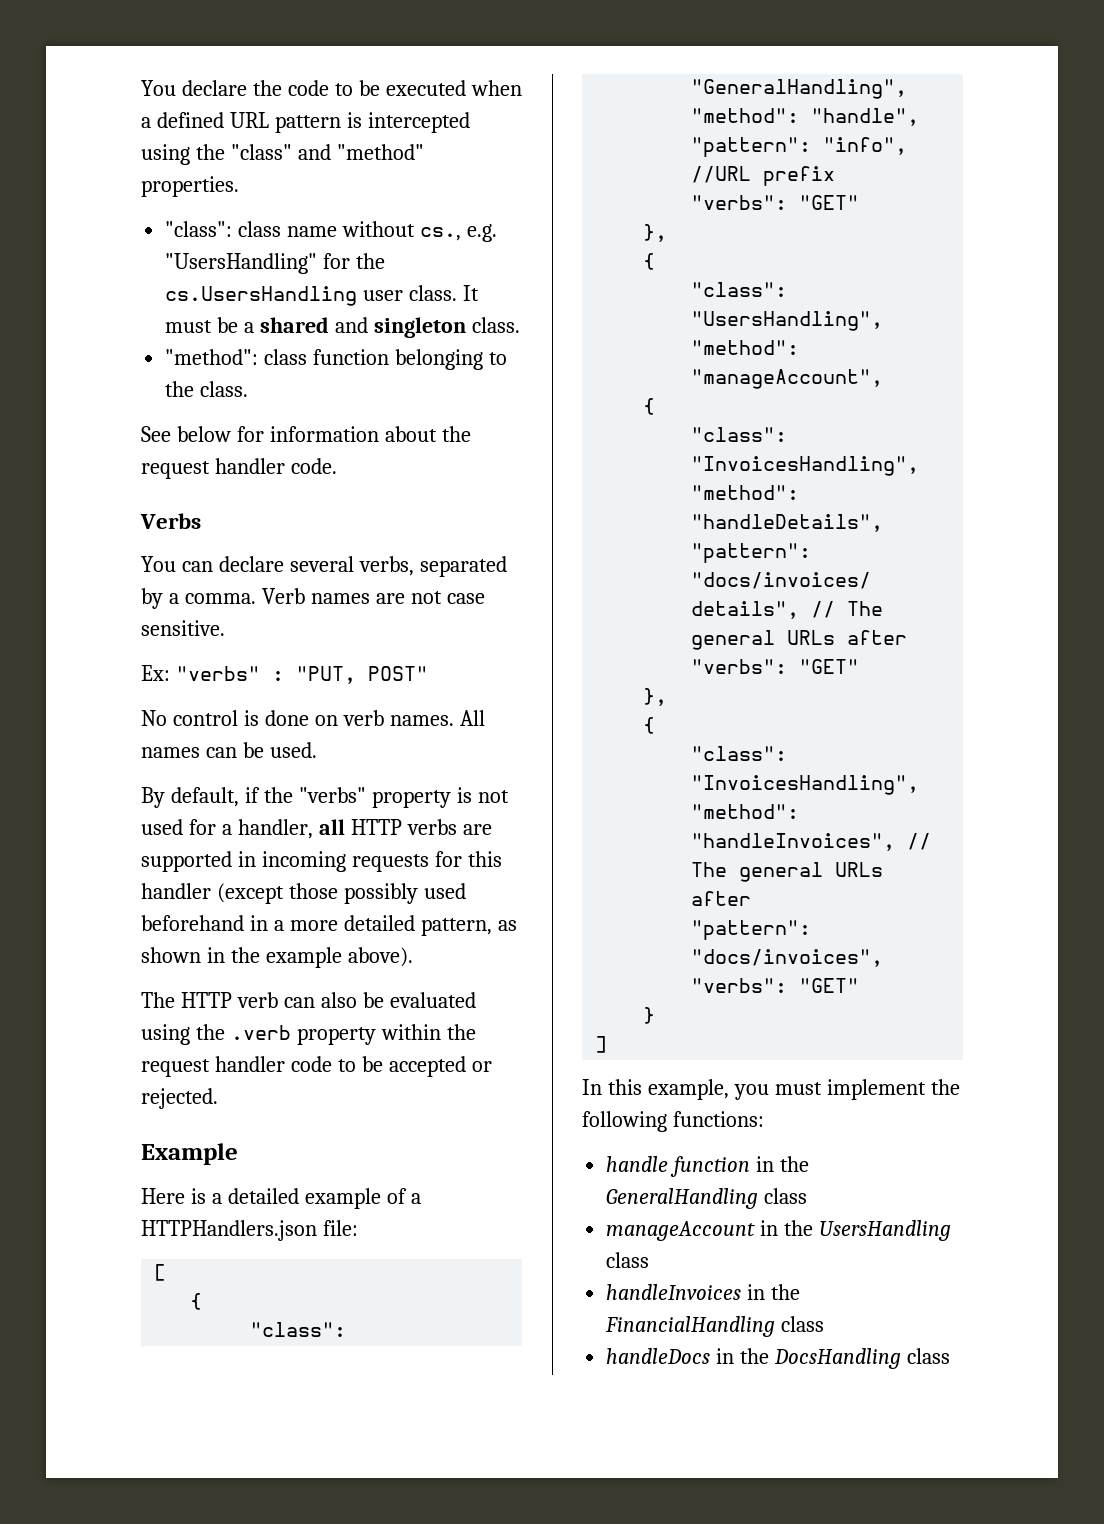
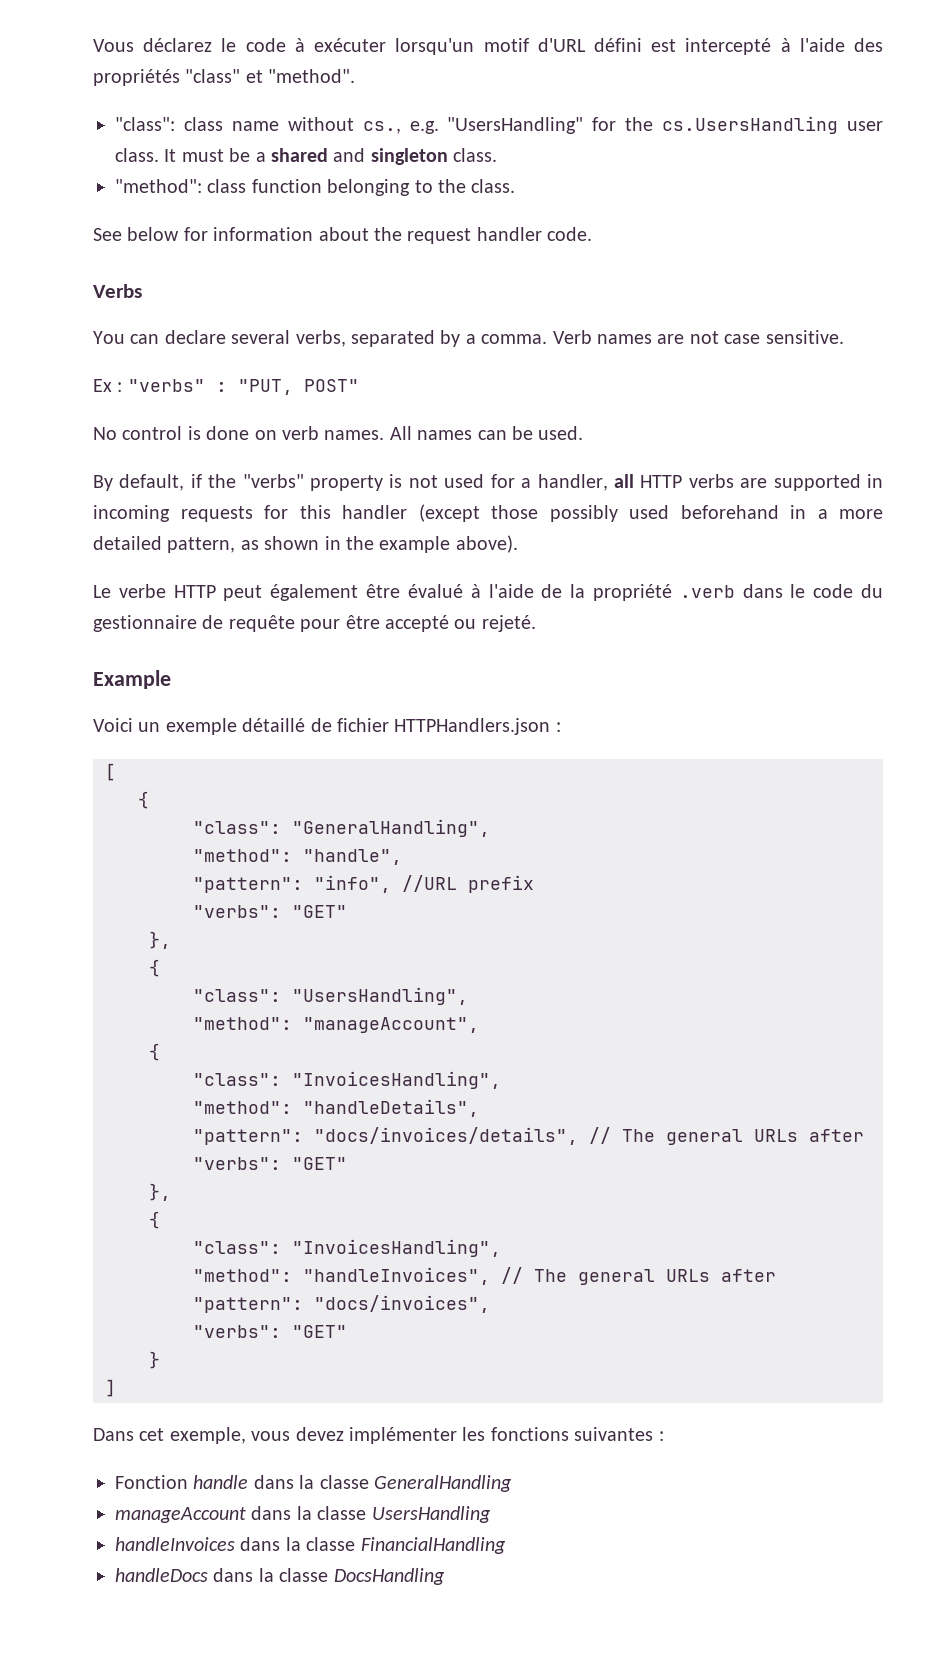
- You declare the code to be executed when a defined URL pattern is intercepted using the "class" and "method" properties.
+ Vous déclarez le code à exécuter lorsqu'un motif d'URL défini est intercepté à l'aide des propriétés "class" et "method".
- Ex: "verbs" : "PUT, POST"
+ Ex : "verbs" : "PUT, POST"
- The HTTP verb can also be evaluated using the .verb property within the request handler code to be accepted or rejected.
+ Le verbe HTTP peut également être évalué à l'aide de la propriété .verb dans le code du gestionnaire de requête pour être accepté ou rejeté.
  Example
- Here is a detailed example of a HTTPHandlers.json file:
+ Voici un exemple détaillé de fichier HTTPHandlers.json :
- In this example, you must implement the following functions:
- handle function in the GeneralHandling class
+ Dans cet exemple, vous devez implémenter les fonctions suivantes :
+ Fonction handle dans la classe GeneralHandling
- manageAccount in the UsersHandling class
+ manageAccount dans la classe UsersHandling
- handleInvoices in the FinancialHandling class
+ handleInvoices dans la classe FinancialHandling
- handleDocs in the DocsHandling class
+ handleDocs dans la classe DocsHandling

